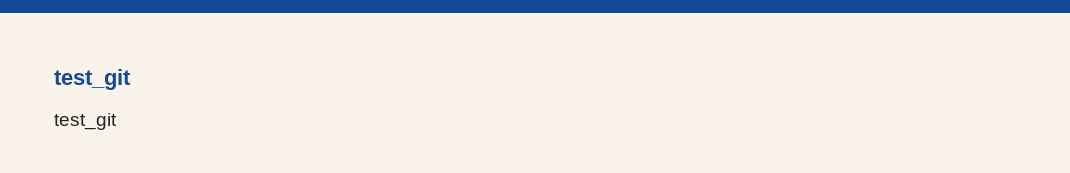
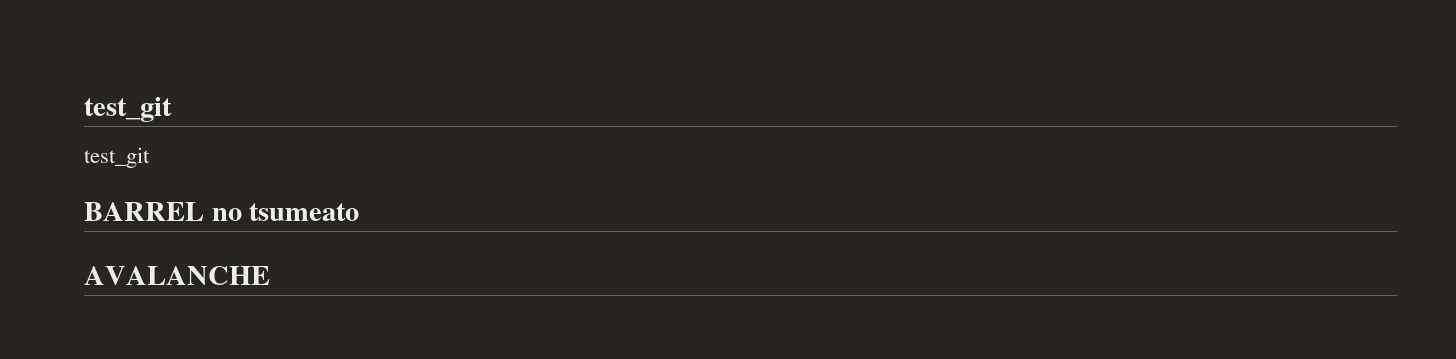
+ BARREL no tsumeato
+ AVALANCHE

